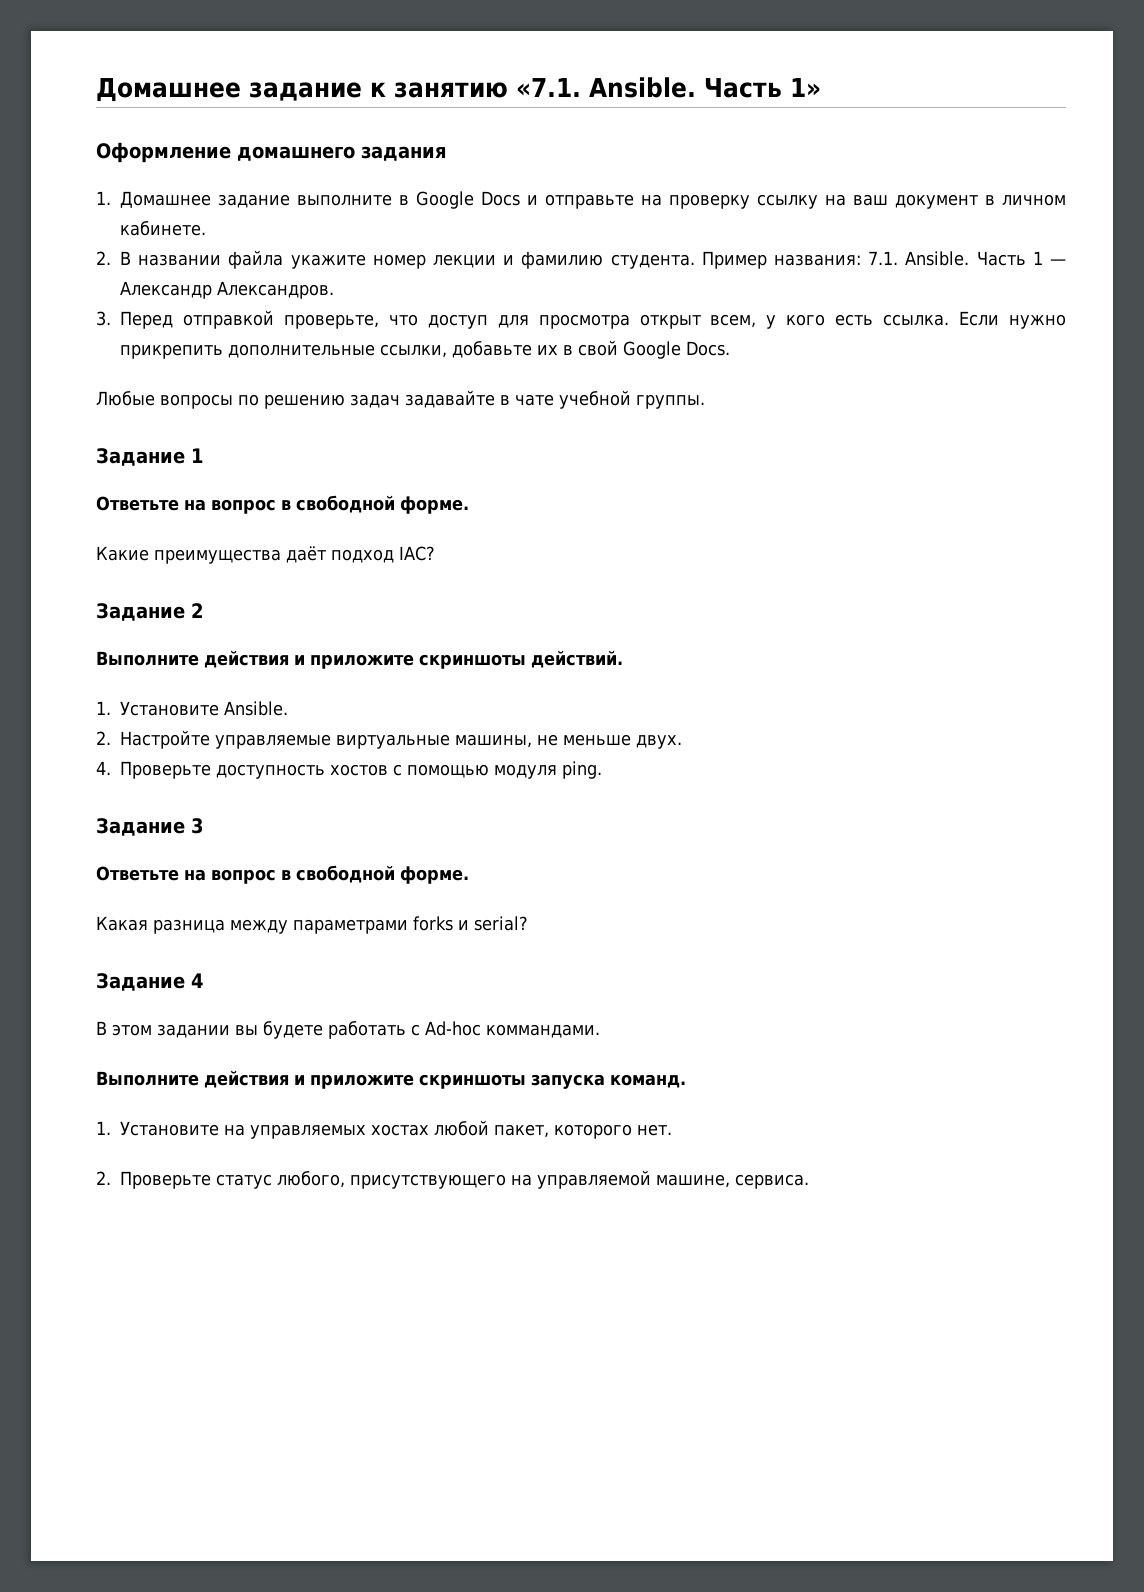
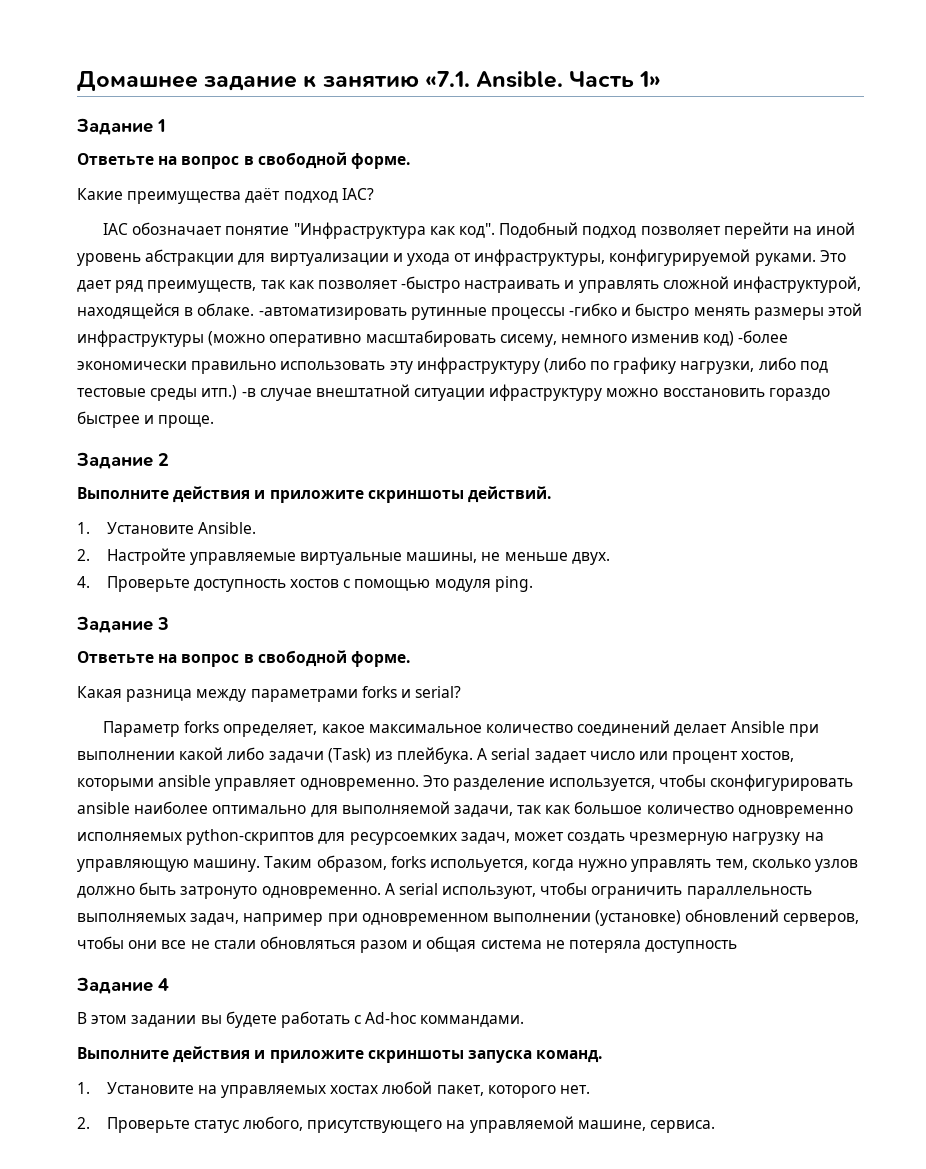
- Оформление домашнего задания
- 1. Домашнее задание выполните в Google Docs и отправьте на проверку ссылку на ваш документ в личном кабинете.
- 2. В названии файла укажите номер лекции и фамилию студента. Пример названия: 7.1. Ansible. Часть 1 — Александр Александров.
- 3. Перед отправкой проверьте, что доступ для просмотра открыт всем, у кого есть ссылка. Если нужно прикрепить дополнительные ссылки, добавьте их в свой Google Docs.
- Любые вопросы по решению задач задавайте в чате учебной группы.
+ IAC обозначает понятие "Инфраструктура как код". Подобный подход позволяет перейти на иной уровень абстракции для виртуализации и ухода от инфраструктуры, конфигурируемой руками. Это дает ряд преимуществ, так как позволяет -быстро настраивать и управлять сложной инфаструктурой, находящейся в облаке. -автоматизировать рутинные процессы -гибко и быстро менять размеры этой инфраструктуры (можно оперативно масштабировать сисему, немного изменив код) -более экономически правильно использовать эту инфраструктуру (либо по графику нагрузки, либо под тестовые среды итп.) -в случае внештатной ситуации ифраструктуру можно восстановить гораздо быстрее и проще.
+ Параметр forks определяет, какое максимальное количество соединений делает Ansible при выполнении какой либо задачи (Task) из плейбука. А serial задает число или процент хостов, которыми ansible управляет одновременно. Это разделение используется, чтобы сконфигурировать ansible наиболее оптимально для выполняемой задачи, так как большое количество одновременно исполняемых python-скриптов для ресурсоемких задач, может создать чрезмерную нагрузку на управляющую машину. Таким образом, forks испольуется, когда нужно управлять тем, сколько узлов должно быть затронуто одновременно. А serial используют, чтобы ограничить параллельность выполняемых задач, например при одновременном выполнении (установке) обновлений серверов, чтобы они все не стали обновляться разом и общая система не потеряла доступность

